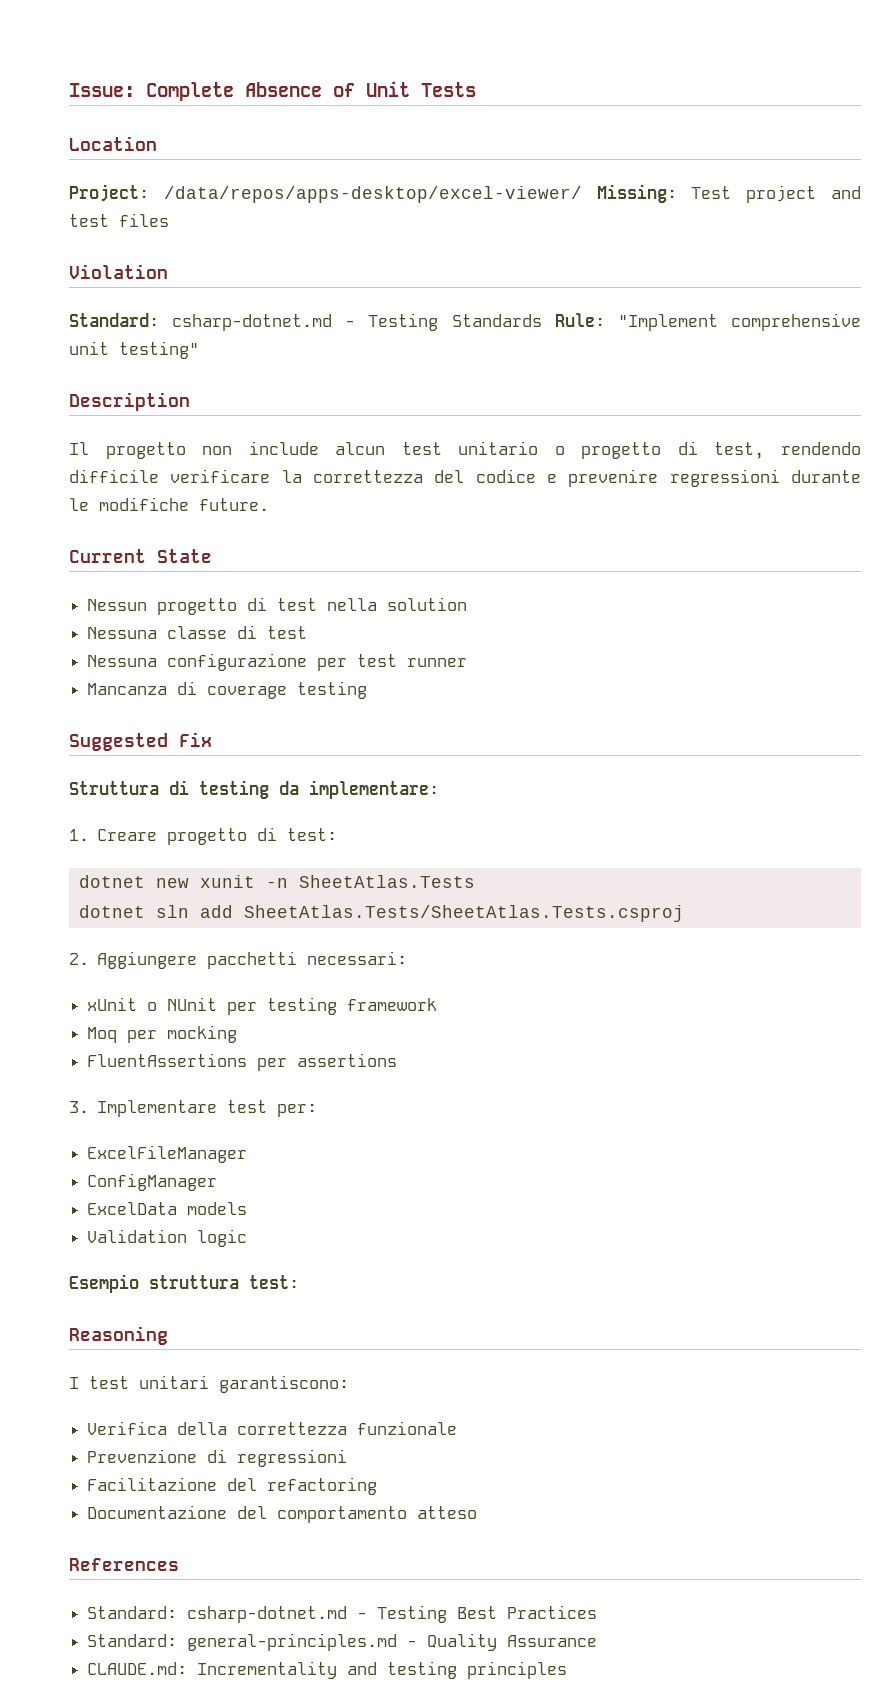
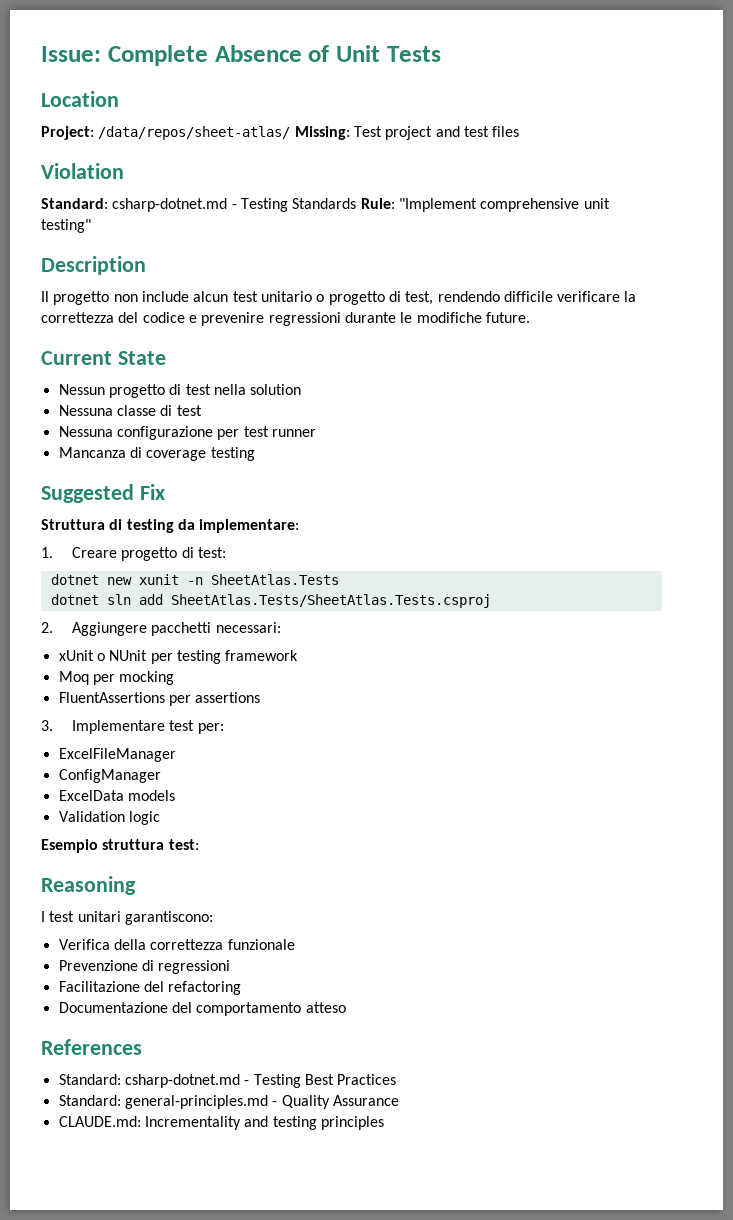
- Project: /data/repos/apps-desktop/excel-viewer/ Missing: Test project and test files
+ Project: /data/repos/sheet-atlas/ Missing: Test project and test files

